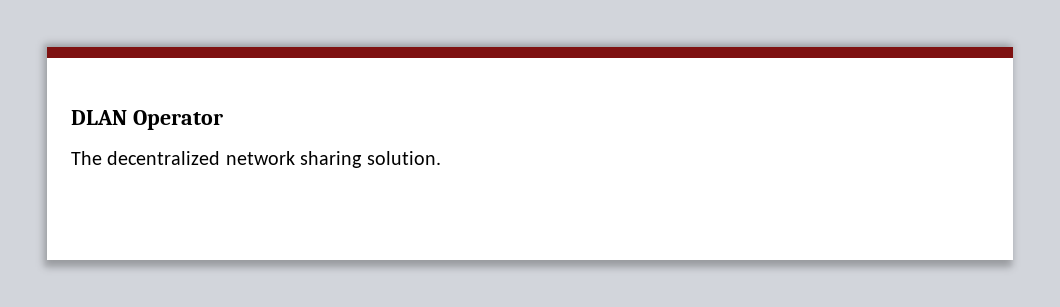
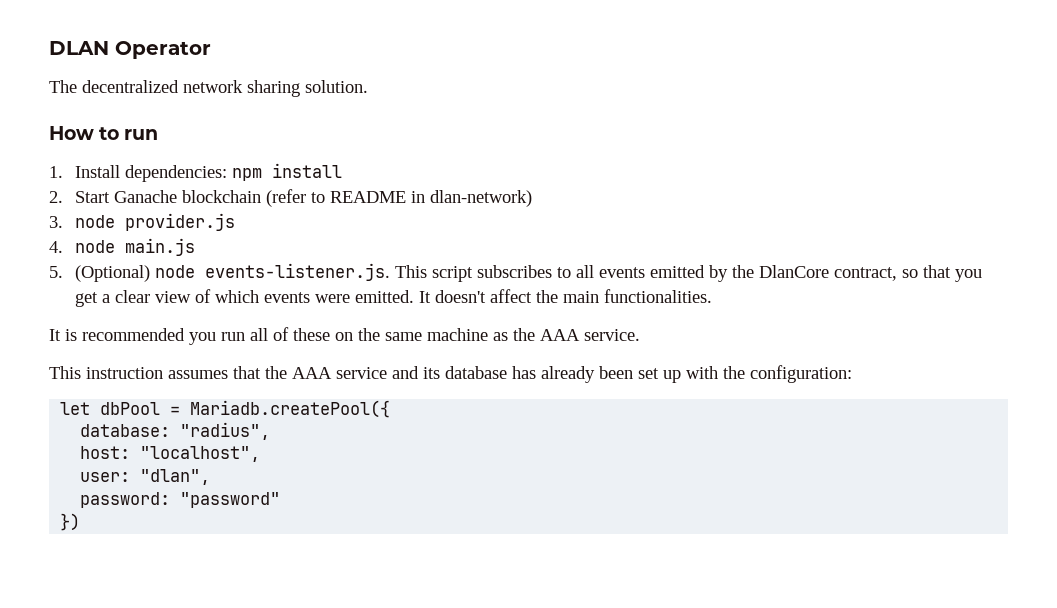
+ How to run
+ 1. Install dependencies: npm install
+ 2. Start Ganache blockchain (refer to README in dlan-network)
+ 3. node provider.js
+ 4. node main.js
+ 5. (Optional) node events-listener.js. This script subscribes to all events emitted by the DlanCore contract, so that you get a clear view of which events were emitted. It doesn't affect the main functionalities.
+ It is recommended you run all of these on the same machine as the AAA service.
+ This instruction assumes that the AAA service and its database has already been set up with the configuration:
+ let dbPool = Mariadb.createPool({
+ database: "radius",
+ host: "localhost",
+ user: "dlan",
+ password: "password"
+ })

